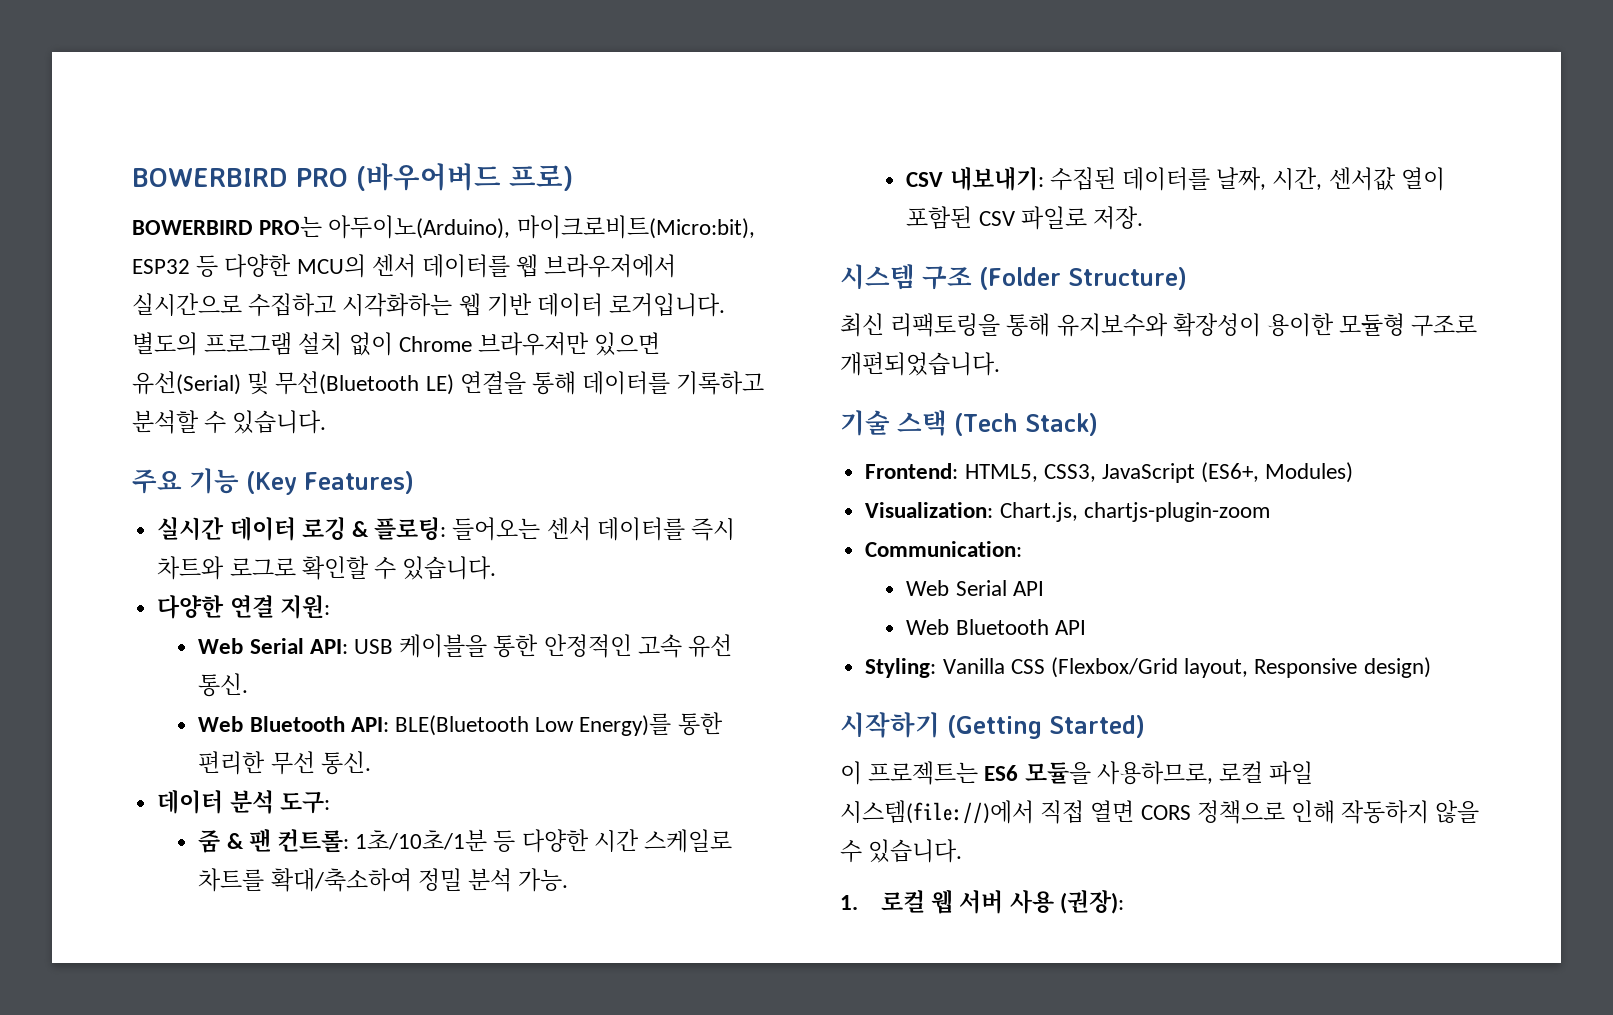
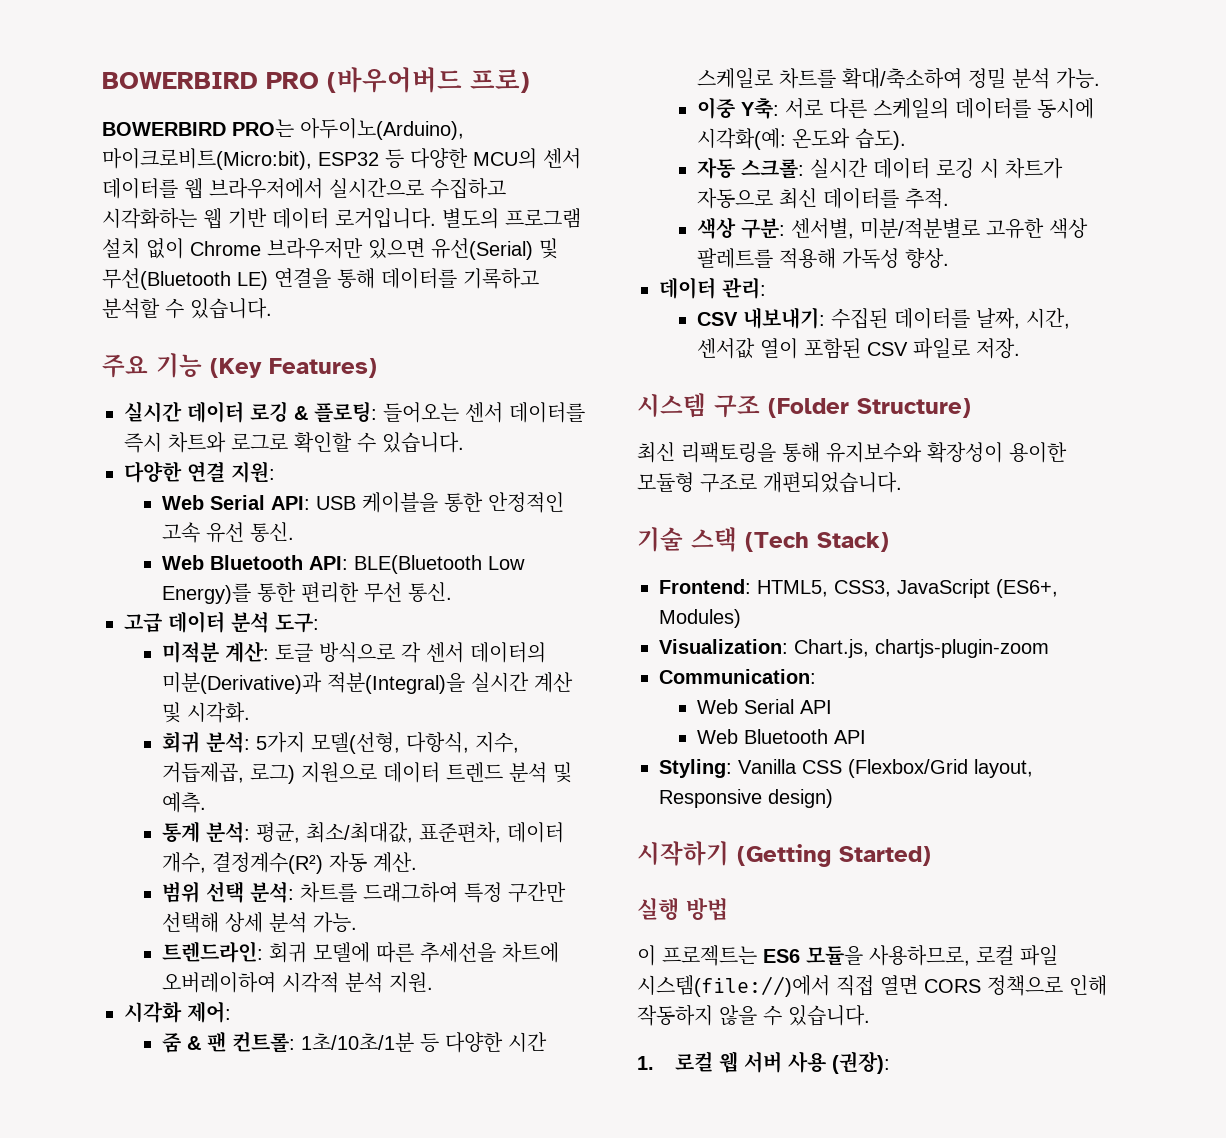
- 데이터 분석 도구:
+ 고급 데이터 분석 도구:
+ 미적분 계산: 토글 방식으로 각 센서 데이터의 미분(Derivative)과 적분(Integral)을 실시간 계산 및 시각화.
+ 회귀 분석: 5가지 모델(선형, 다항식, 지수, 거듭제곱, 로그) 지원으로 데이터 트렌드 분석 및 예측.
+ 통계 분석: 평균, 최소/최대값, 표준편차, 데이터 개수, 결정계수(R²) 자동 계산.
+ 범위 선택 분석: 차트를 드래그하여 특정 구간만 선택해 상세 분석 가능.
+ 트렌드라인: 회귀 모델에 따른 추세선을 차트에 오버레이하여 시각적 분석 지원.
+ 시각화 제어:
+ 이중 Y축: 서로 다른 스케일의 데이터를 동시에 시각화(예: 온도와 습도).
+ 자동 스크롤: 실시간 데이터 로깅 시 차트가 자동으로 최신 데이터를 추적.
+ 색상 구분: 센서별, 미분/적분별로 고유한 색상 팔레트를 적용해 가독성 향상.
+ 데이터 관리:
+ 실행 방법

